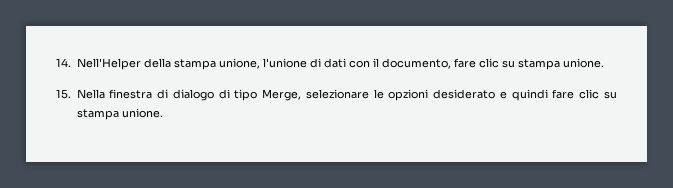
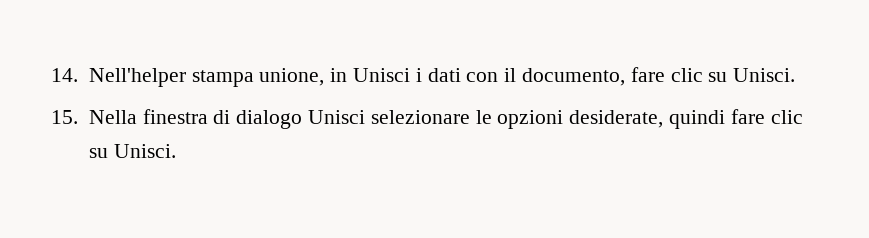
- 14. Nell'Helper della stampa unione, l'unione di dati con il documento, fare clic su stampa unione.
+ 14. Nell'helper stampa unione, in Unisci i dati con il documento, fare clic su Unisci.
- 15. Nella finestra di dialogo di tipo Merge, selezionare le opzioni desiderato e quindi fare clic su stampa unione.
+ 15. Nella finestra di dialogo Unisci selezionare le opzioni desiderate, quindi fare clic su Unisci.

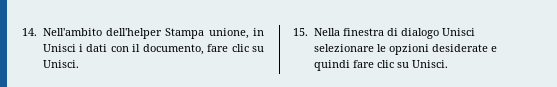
- 14. Nell'helper stampa unione, in Unisci i dati con il documento, fare clic su Unisci.
+ 14. Nell'ambito dell'helper Stampa unione, in Unisci i dati con il documento, fare clic su Unisci.
- 15. Nella finestra di dialogo Unisci selezionare le opzioni desiderate, quindi fare clic su Unisci.
+ 15. Nella finestra di dialogo Unisci selezionare le opzioni desiderate e quindi fare clic su Unisci.

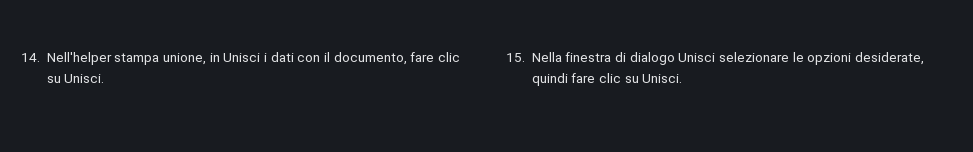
- 14. Nell'ambito dell'helper Stampa unione, in Unisci i dati con il documento, fare clic su Unisci.
+ 14. Nell'helper stampa unione, in Unisci i dati con il documento, fare clic su Unisci.
- 15. Nella finestra di dialogo Unisci selezionare le opzioni desiderate e quindi fare clic su Unisci.
+ 15. Nella finestra di dialogo Unisci selezionare le opzioni desiderate, quindi fare clic su Unisci.

